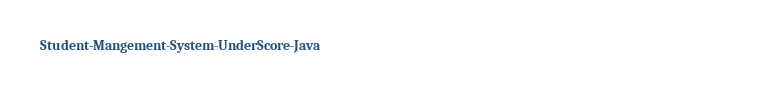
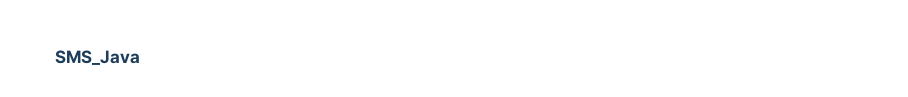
- Student-Mangement-System-UnderScore-Java
+ SMS_Java

